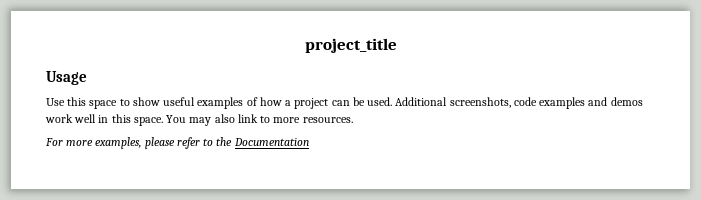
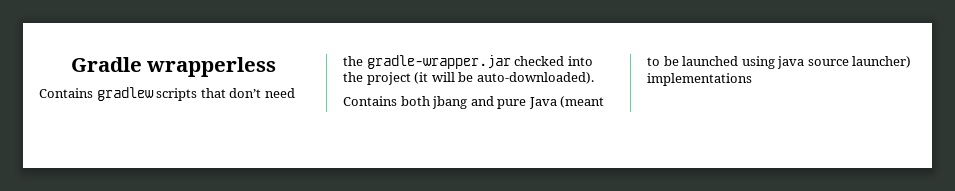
- project_title
- Usage
- Use this space to show useful examples of how a project can be used. Additional screenshots, code examples and demos work well in this space. You may also link to more resources.
- For more examples, please refer to the Documentation
+ Gradle wrapperless
+ Contains gradlew scripts that don’t need the gradle-wrapper.jar checked into the project (it will be auto-downloaded).
+ Contains both jbang and pure Java (meant to be launched using java source launcher) implementations

